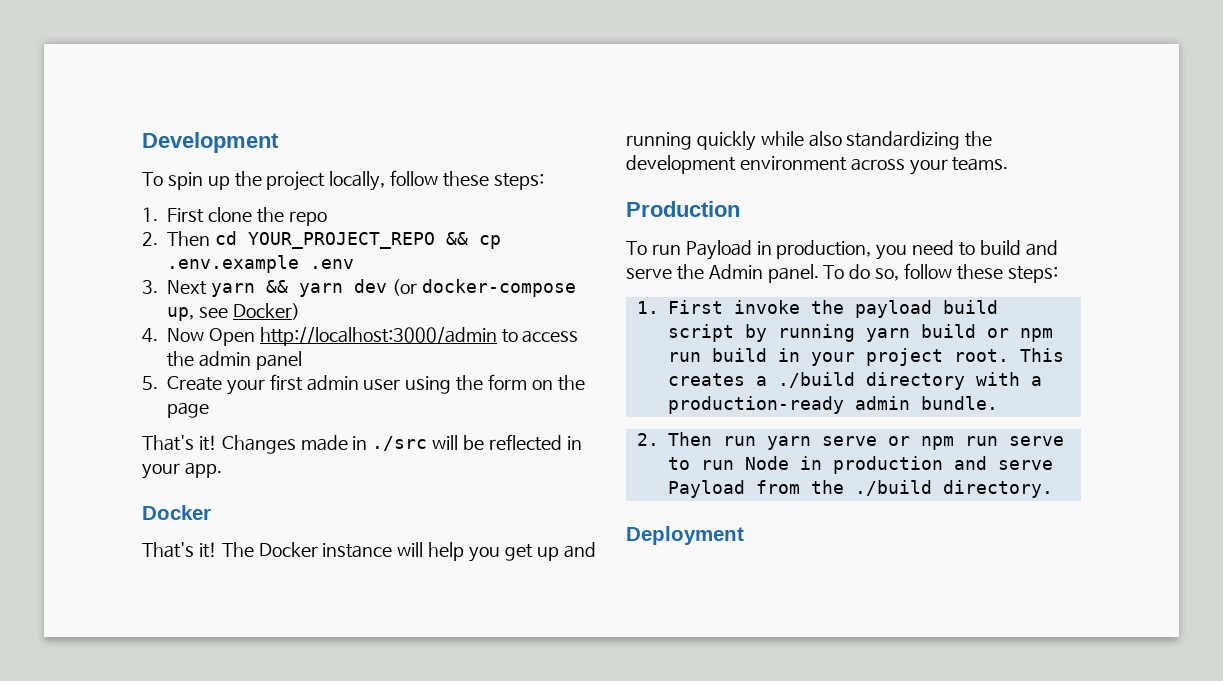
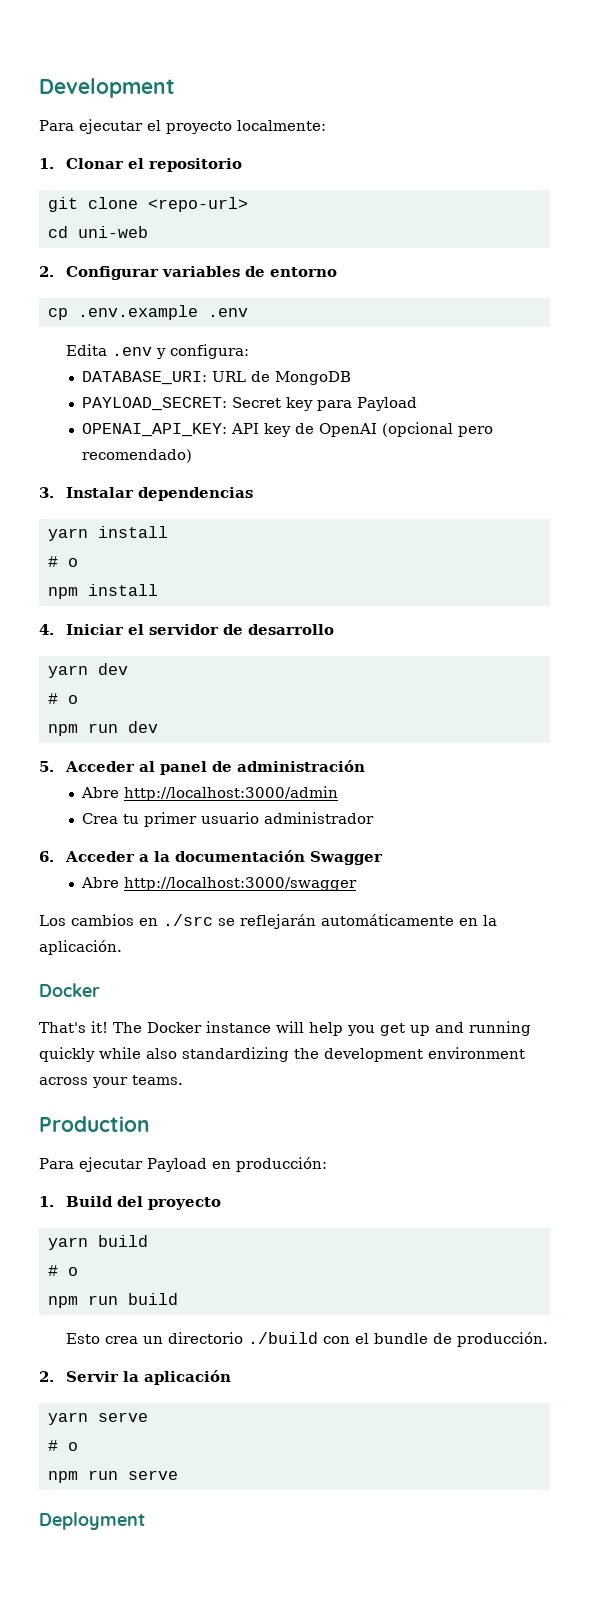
- To spin up the project locally, follow these steps:
- 1. First clone the repo
- 2. Then cd YOUR_PROJECT_REPO && cp .env.example .env
- 3. Next yarn && yarn dev (or docker-compose up, see Docker)
- 4. Now Open http://localhost:3000/admin to access the admin panel
- 5. Create your first admin user using the form on the page
- That's it! Changes made in ./src will be reflected in your app.
+ Para ejecutar el proyecto localmente:
+ 1. Clonar el repositorio
+ git clone <repo-url>
+ cd uni-web
+ 2. Configurar variables de entorno
+ cp .env.example .env
+ Edita .env y configura:
+ DATABASE_URI: URL de MongoDB
+ PAYLOAD_SECRET: Secret key para Payload
+ OPENAI_API_KEY: API key de OpenAI (opcional pero recomendado)
+ 3. Instalar dependencias
+ yarn install
+ # o
+ npm install
+ 4. Iniciar el servidor de desarrollo
+ yarn dev
+ # o
+ npm run dev
+ 5. Acceder al panel de administración
+ Abre http://localhost:3000/admin
+ Crea tu primer usuario administrador
+ 6. Acceder a la documentación Swagger
+ Abre http://localhost:3000/swagger
+ Los cambios en ./src se reflejarán automáticamente en la aplicación.
- To run Payload in production, you need to build and serve the Admin panel. To do so, follow these steps:
- 1. First invoke the payload build script by running yarn build or npm run build in your project root. This creates a ./build directory with a production-ready admin bundle.
- 2. Then run yarn serve or npm run serve to run Node in production and serve Payload from the ./build directory.
+ Para ejecutar Payload en producción:
+ 1. Build del proyecto
+ yarn build
+ # o
+ npm run build
+ Esto crea un directorio ./build con el bundle de producción.
+ 2. Servir la aplicación
+ yarn serve
+ # o
+ npm run serve

